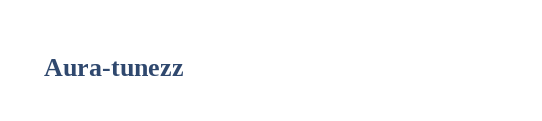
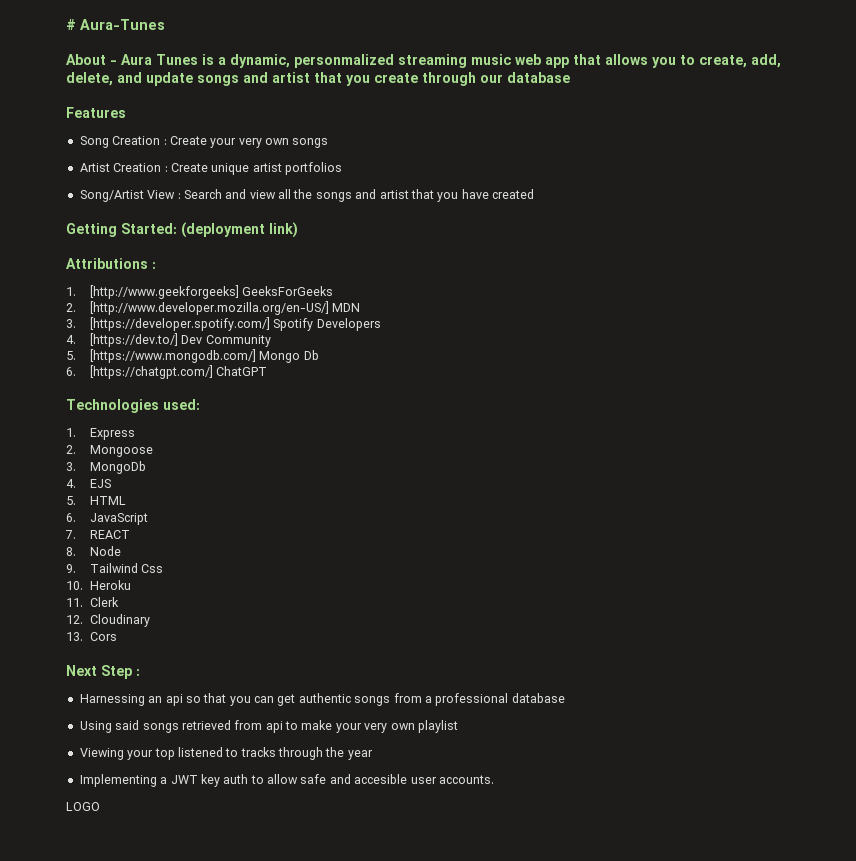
- Aura-tunezz
+ # Aura-Tunes
+ About - Aura Tunes is a dynamic, personmalized streaming music web app that allows you to create, add, delete, and update songs and artist that you create through our database
+ Features
+ Song Creation : Create your very own songs
+ Artist Creation : Create unique artist portfolios
+ Song/Artist View : Search and view all the songs and artist that you have created
+ Getting Started: (deployment link)
+ Attributions :
+ 1. [http://www.geekforgeeks] GeeksForGeeks
+ 2. [http://www.developer.mozilla.org/en-US/] MDN
+ 3. [https://developer.spotify.com/] Spotify Developers
+ 4. [https://dev.to/] Dev Community
+ 5. [https://www.mongodb.com/] Mongo Db
+ 6. [https://chatgpt.com/] ChatGPT
+ Technologies used:
+ 1. Express
+ 2. Mongoose
+ 3. MongoDb
+ 4. EJS
+ 5. HTML
+ 6. JavaScript
+ 7. REACT
+ 8. Node
+ 9. Tailwind Css
+ 10. Heroku
+ 11. Clerk
+ 12. Cloudinary
+ 13. Cors
+ Next Step :
+ Harnessing an api so that you can get authentic songs from a professional database
+ Using said songs retrieved from api to make your very own playlist
+ Viewing your top listened to tracks through the year
+ Implementing a JWT key auth to allow safe and accesible user accounts.
+ LOGO

